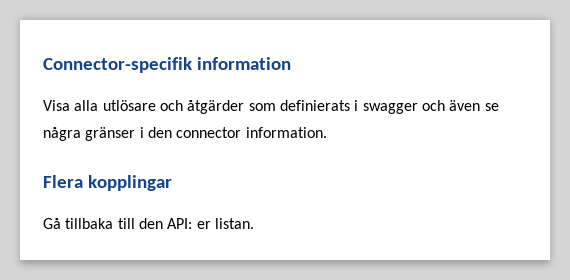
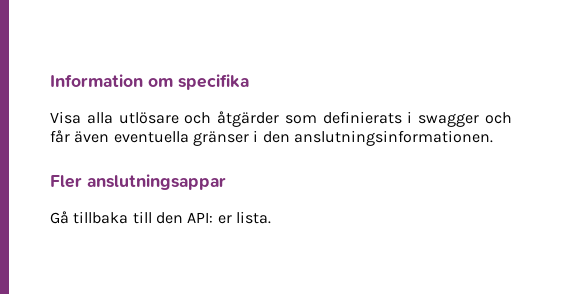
- Connector-specifik information
+ Information om specifika
- Visa alla utlösare och åtgärder som definierats i swagger och även se några gränser i den connector information.
- Flera kopplingar
+ Visa alla utlösare och åtgärder som definierats i swagger och får även eventuella gränser i den anslutningsinformationen.
+ Fler anslutningsappar
- Gå tillbaka till den API: er listan.
+ Gå tillbaka till den API: er lista.

